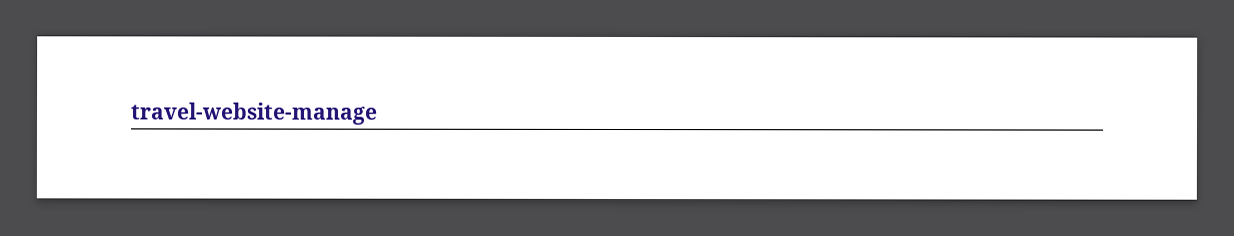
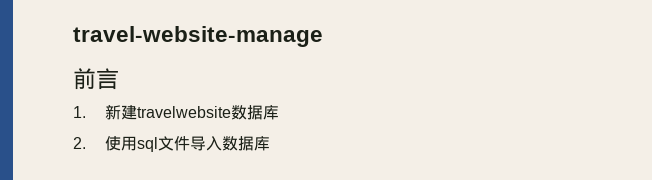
+ 前言
+ 1.新建travelwebsite数据库
+ 2.使用sql文件导入数据库

